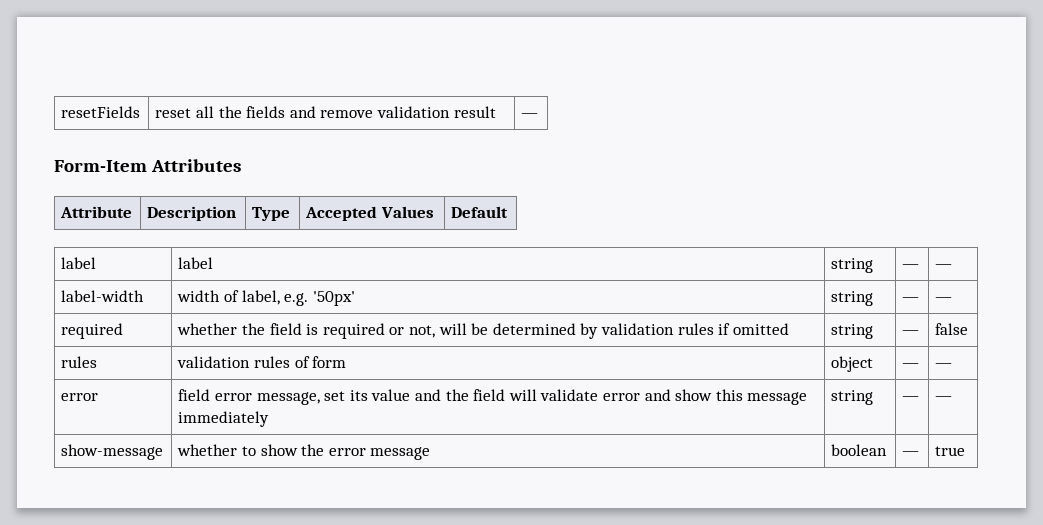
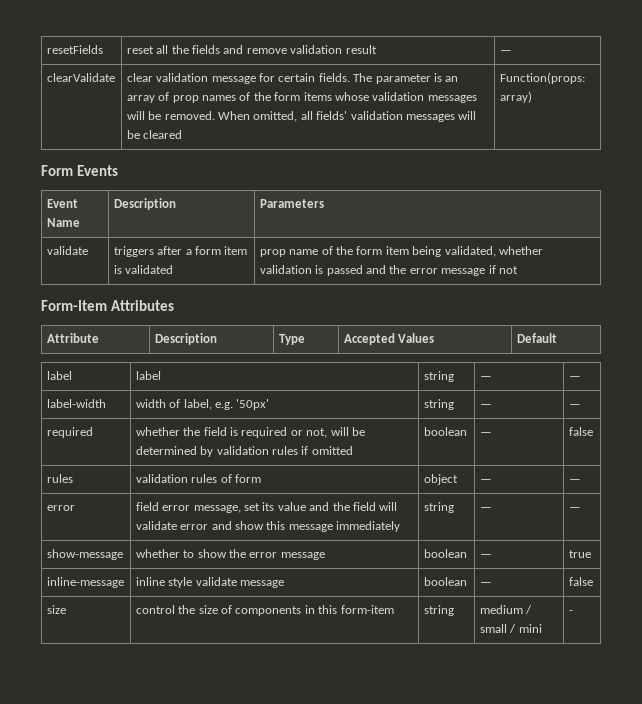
+ clearValidate | clear validation message for certain fields. The parameter is an array of prop names of the form items whose validation messages will be removed. When omitted, all fields' validation messages will be cleared | Function(props: array)
+ Form Events
+ Event Name | Description | Parameters
+ validate | triggers after a form item is validated | prop name of the form item being validated, whether validation is passed and the error message if not
- required | whether the field is required or not, will be determined by validation rules if omitted | string | — | false
+ required | whether the field is required or not, will be determined by validation rules if omitted | boolean | — | false
+ inline-message | inline style validate message | boolean | — | false
+ size | control the size of components in this form-item | string | medium / small / mini | -

